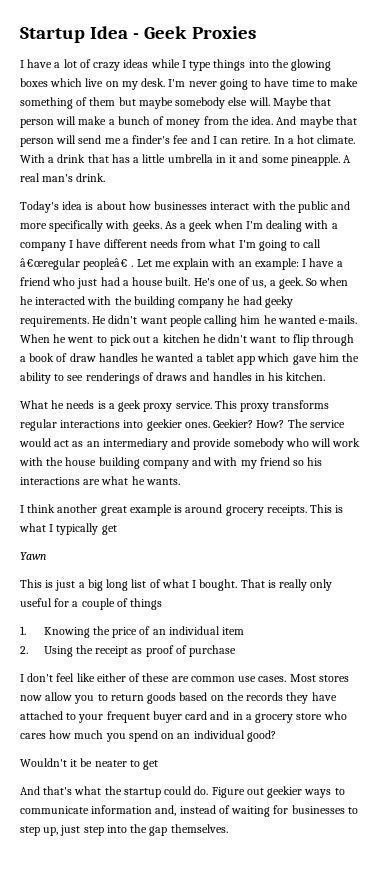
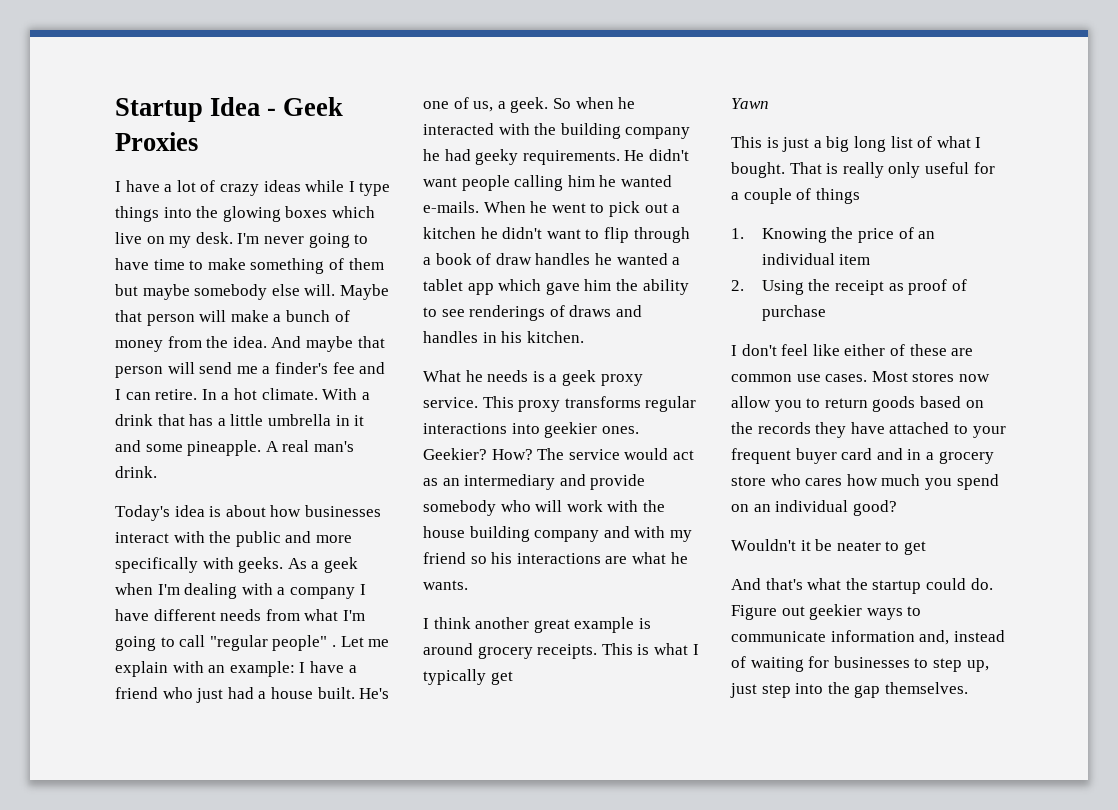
- As a geek when I'm dealing with a company I have different needs from what I'm going to call â€œregular peopleâ€ .
+ As a geek when I'm dealing with a company I have different needs from what I'm going to call "regular people" .

